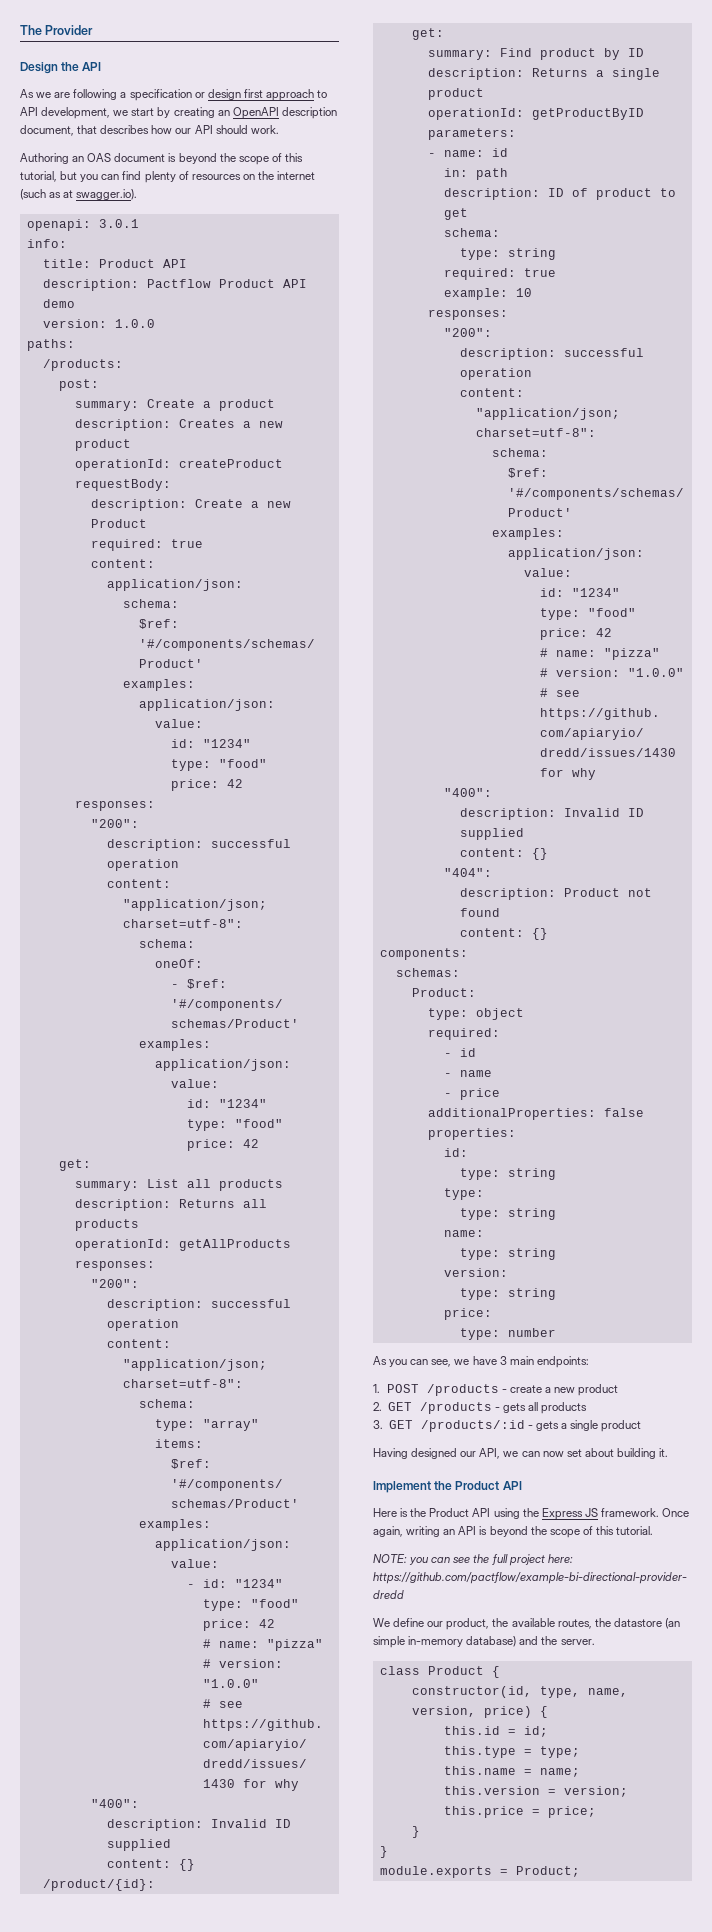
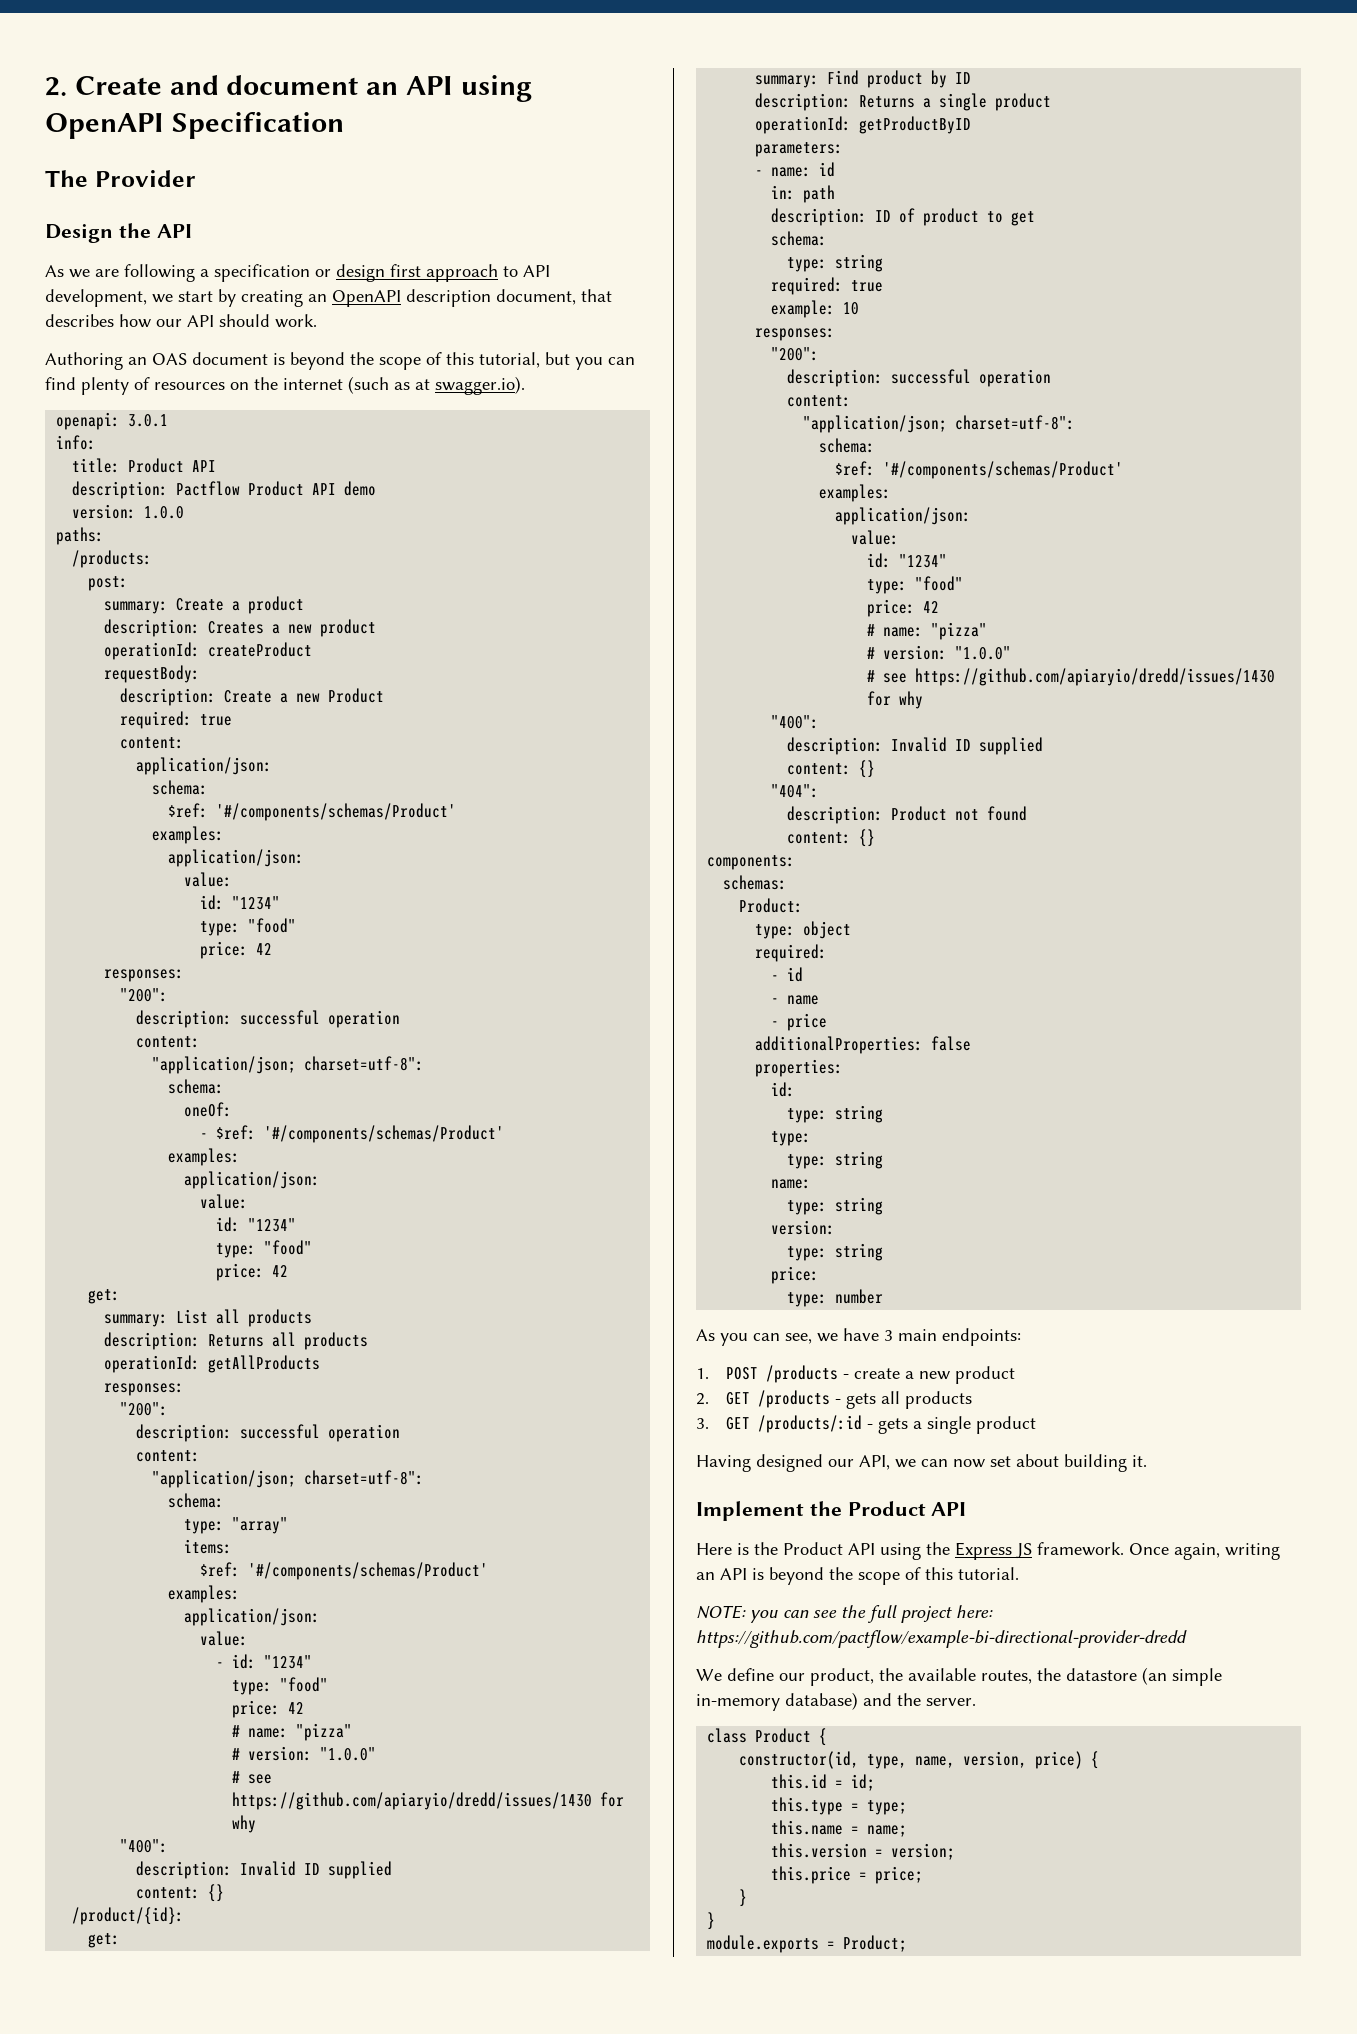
+ 2. Create and document an API using OpenAPI Specification

